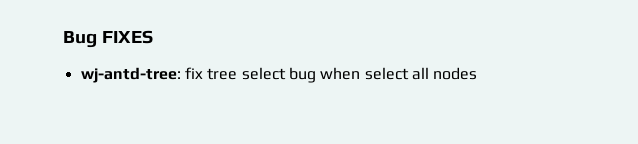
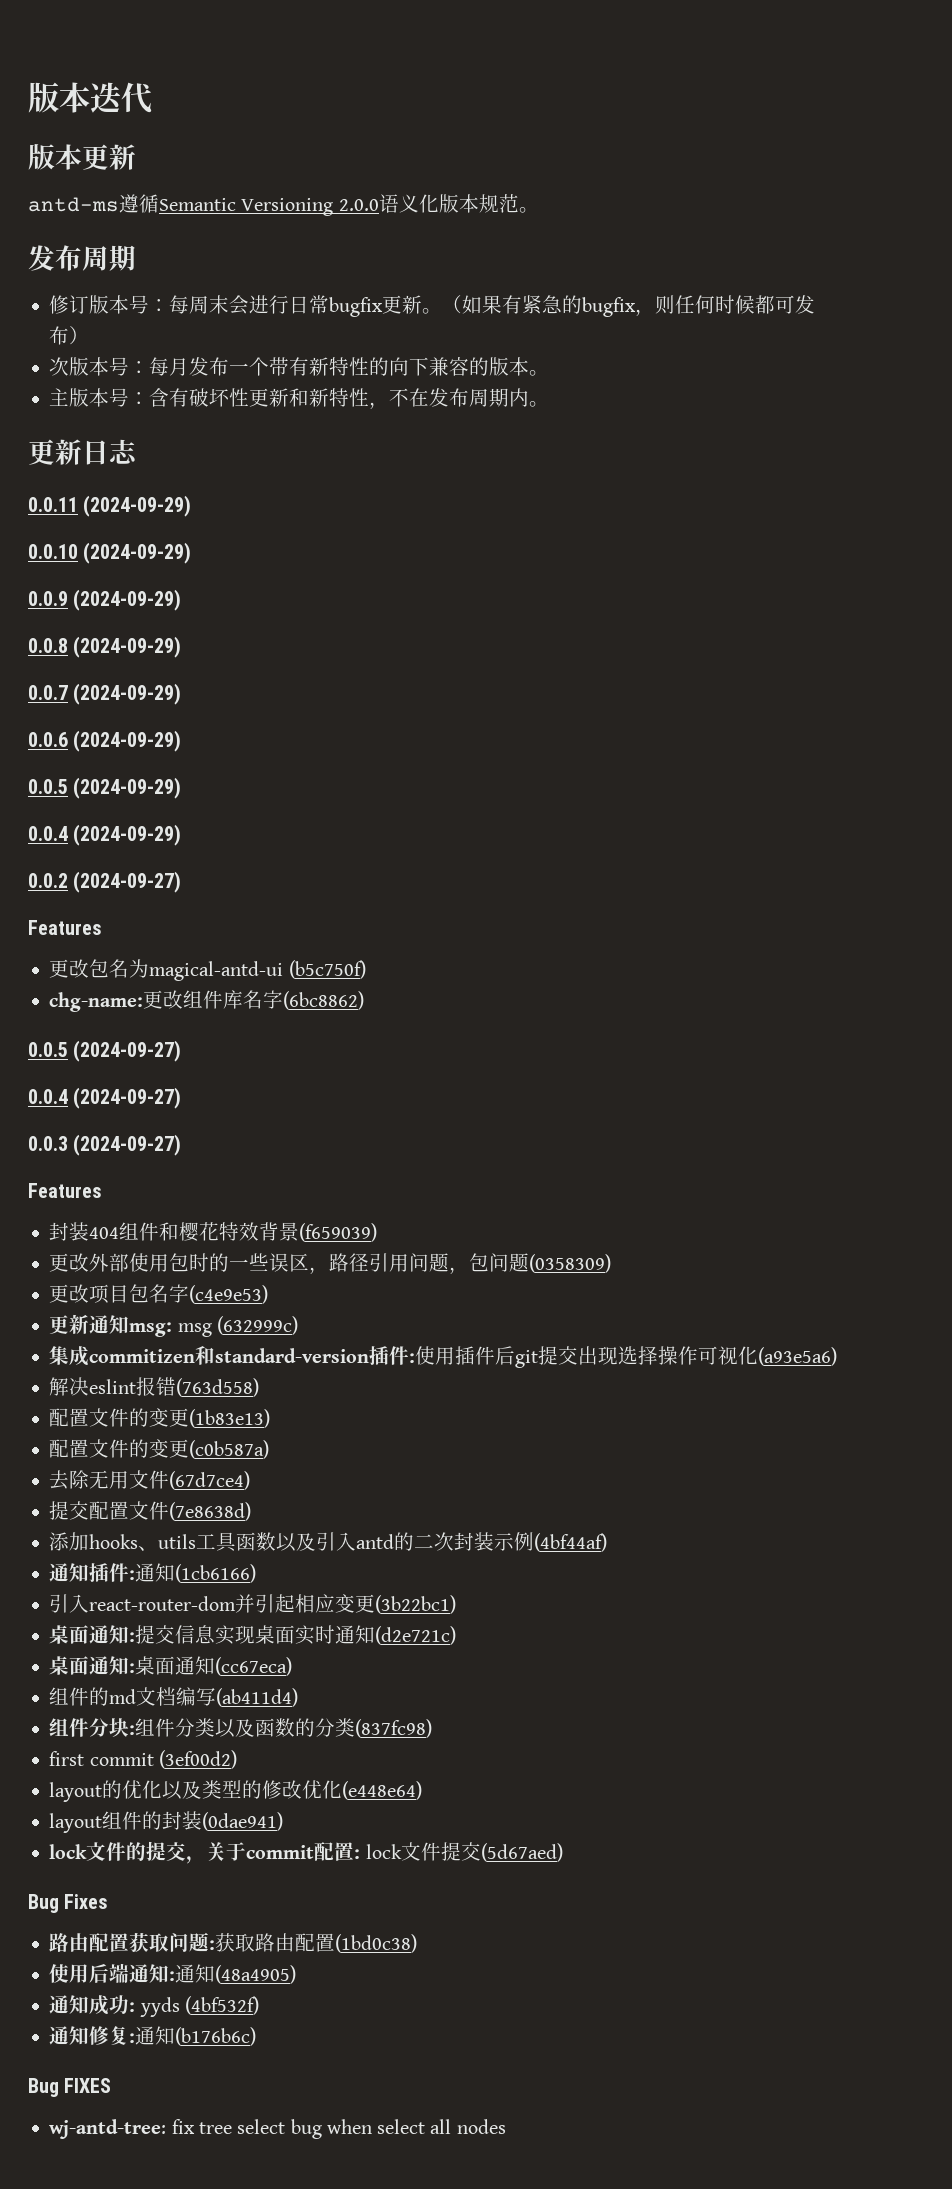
+ 版本迭代
+ 版本更新
+ antd-ms遵循Semantic Versioning 2.0.0语义化版本规范。
+ 发布周期
+ 修订版本号：每周末会进行日常bugfix更新。（如果有紧急的bugfix，则任何时候都可发布）
+ 次版本号：每月发布一个带有新特性的向下兼容的版本。
+ 主版本号：含有破坏性更新和新特性，不在发布周期内。
+ 更新日志
+ 0.0.11 (2024-09-29)
+ 0.0.10 (2024-09-29)
+ 0.0.9 (2024-09-29)
+ 0.0.8 (2024-09-29)
+ 0.0.7 (2024-09-29)
+ 0.0.6 (2024-09-29)
+ 0.0.5 (2024-09-29)
+ 0.0.4 (2024-09-29)
+ 0.0.2 (2024-09-27)
+ Features
+ 更改包名为magical-antd-ui (b5c750f)
+ chg-name:更改组件库名字(6bc8862)
+ 0.0.5 (2024-09-27)
+ 0.0.4 (2024-09-27)
+ 0.0.3 (2024-09-27)
+ Features
+ 封装404组件和樱花特效背景(f659039)
+ 更改外部使用包时的一些误区，路径引用问题，包问题(0358309)
+ 更改项目包名字(c4e9e53)
+ 更新通知msg: msg (632999c)
+ 集成commitizen和standard-version插件:使用插件后git提交出现选择操作可视化(a93e5a6)
+ 解决eslint报错(763d558)
+ 配置文件的变更(1b83e13)
+ 配置文件的变更(c0b587a)
+ 去除无用文件(67d7ce4)
+ 提交配置文件(7e8638d)
+ 添加hooks、utils工具函数以及引入antd的二次封装示例(4bf44af)
+ 通知插件:通知(1cb6166)
+ 引入react-router-dom并引起相应变更(3b22bc1)
+ 桌面通知:提交信息实现桌面实时通知(d2e721c)
+ 桌面通知:桌面通知(cc67eca)
+ 组件的md文档编写(ab411d4)
+ 组件分块:组件分类以及函数的分类(837fc98)
+ first commit (3ef00d2)
+ layout的优化以及类型的修改优化(e448e64)
+ layout组件的封装(0dae941)
+ lock文件的提交，关于commit配置: lock文件提交(5d67aed)
+ Bug Fixes
+ 路由配置获取问题:获取路由配置(1bd0c38)
+ 使用后端通知:通知(48a4905)
+ 通知成功: yyds (4bf532f)
+ 通知修复:通知(b176b6c)

